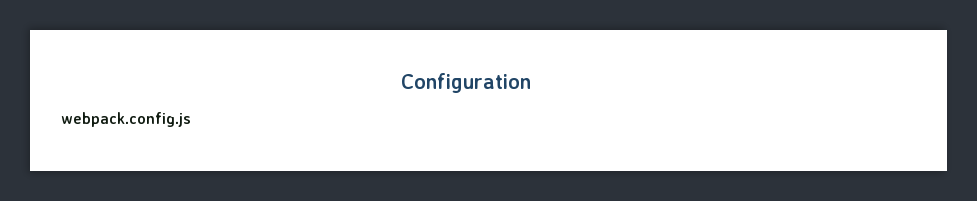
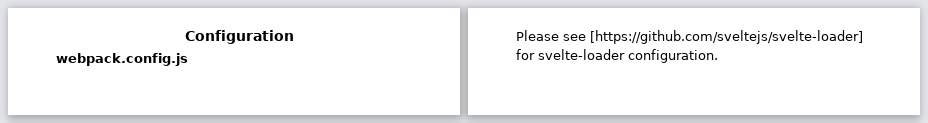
+ Please see [https://github.com/sveltejs/svelte-loader] for svelte-loader configuration.

